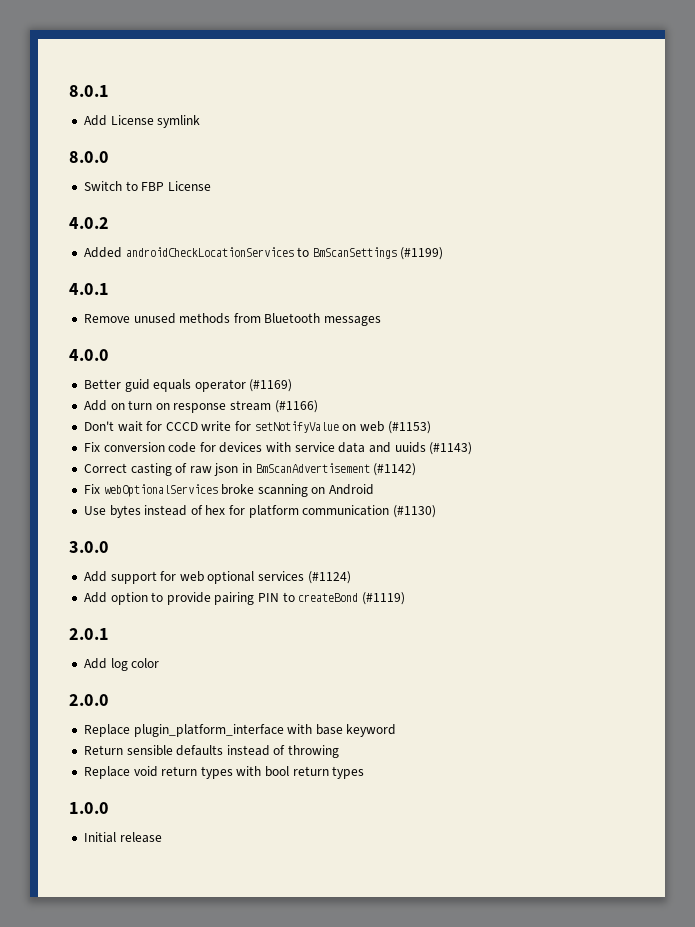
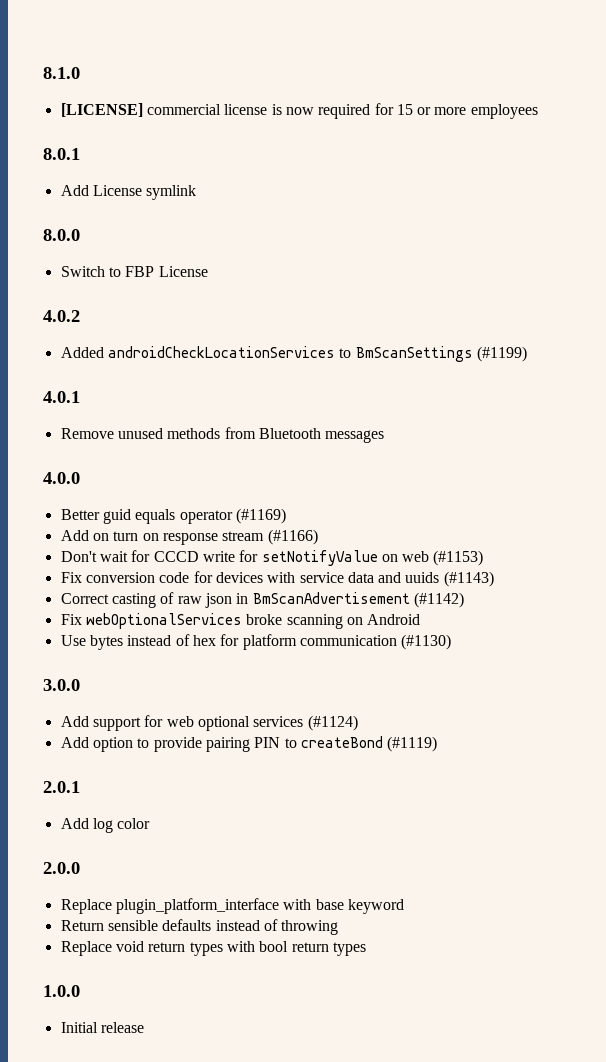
+ 8.1.0
+ [LICENSE] commercial license is now required for 15 or more employees

